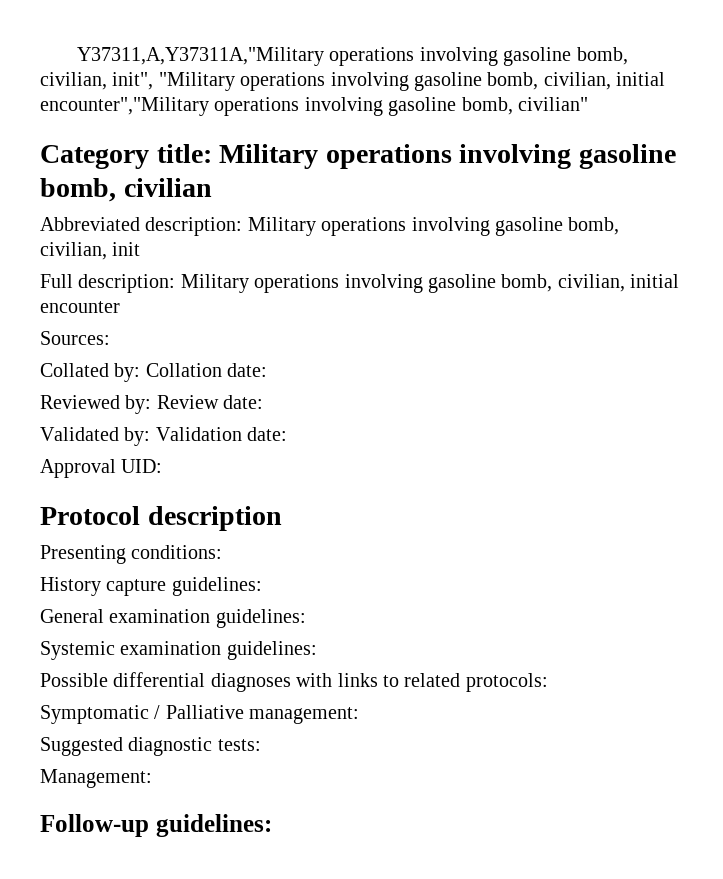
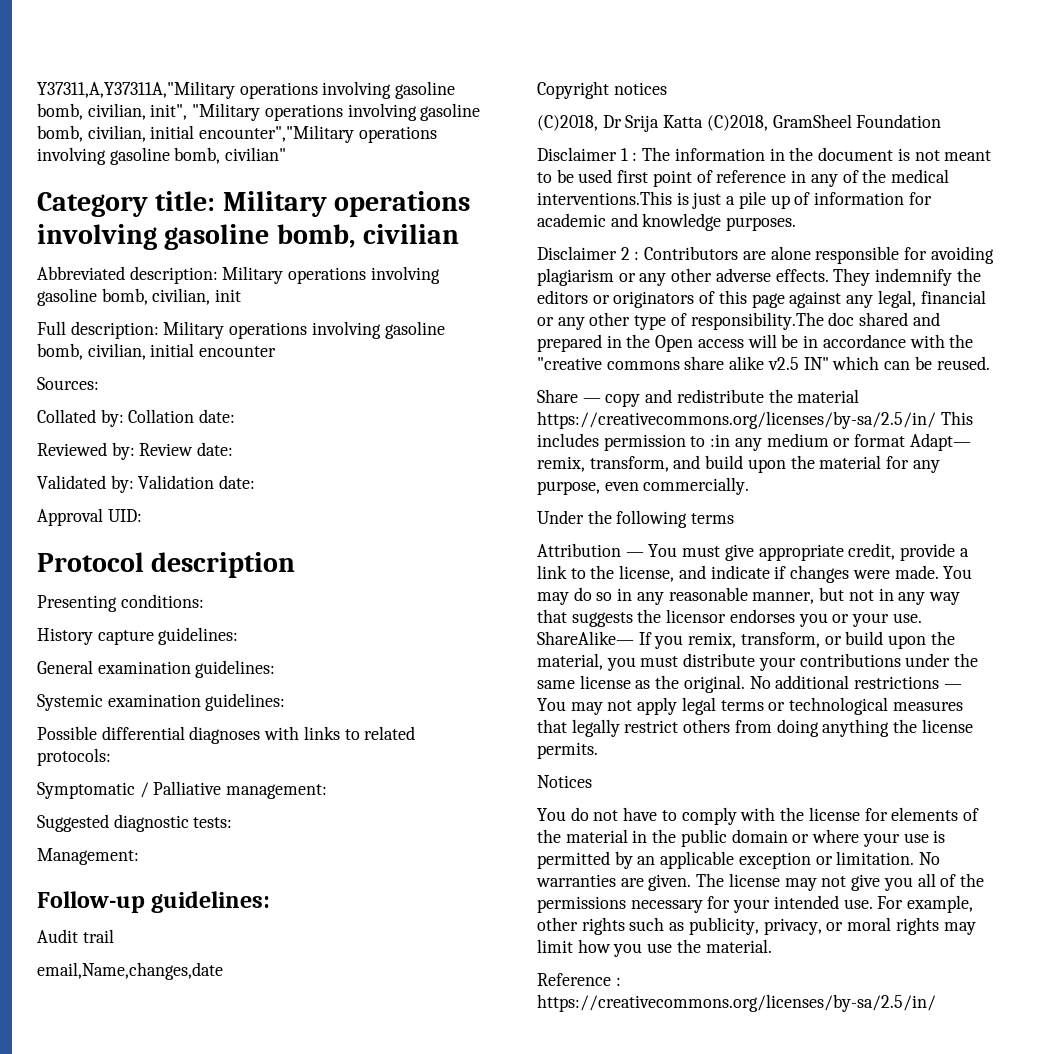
+ Audit trail
+ email,Name,changes,date
+ Copyright notices
+ (C)2018, Dr Srija Katta (C)2018, GramSheel Foundation
+ Disclaimer 1 : The information in the document is not meant to be used first point of reference in any of the medical interventions.This is just a pile up of information for academic and knowledge purposes.
+ Disclaimer 2 : Contributors are alone responsible for avoiding plagiarism or any other adverse effects. They indemnify the editors or originators of this page against any legal, financial or any other type of responsibility.The doc shared and prepared in the Open access will be in accordance with the "creative commons share alike v2.5 IN" which can be reused.
+ Share — copy and redistribute the material https://creativecommons.org/licenses/by-sa/2.5/in/ This includes permission to :in any medium or format Adapt— remix, transform, and build upon the material for any purpose, even commercially.
+ Under the following terms
+ Attribution — You must give appropriate credit, provide a link to the license, and indicate if changes were made. You may do so in any reasonable manner, but not in any way that suggests the licensor endorses you or your use. ShareAlike— If you remix, transform, or build upon the material, you must distribute your contributions under the same license as the original. No additional restrictions — You may not apply legal terms or technological measures that legally restrict others from doing anything the license permits.
+ Notices
+ You do not have to comply with the license for elements of the material in the public domain or where your use is permitted by an applicable exception or limitation. No warranties are given. The license may not give you all of the permissions necessary for your intended use. For example, other rights such as publicity, privacy, or moral rights may limit how you use the material.
+ Reference : https://creativecommons.org/licenses/by-sa/2.5/in/

